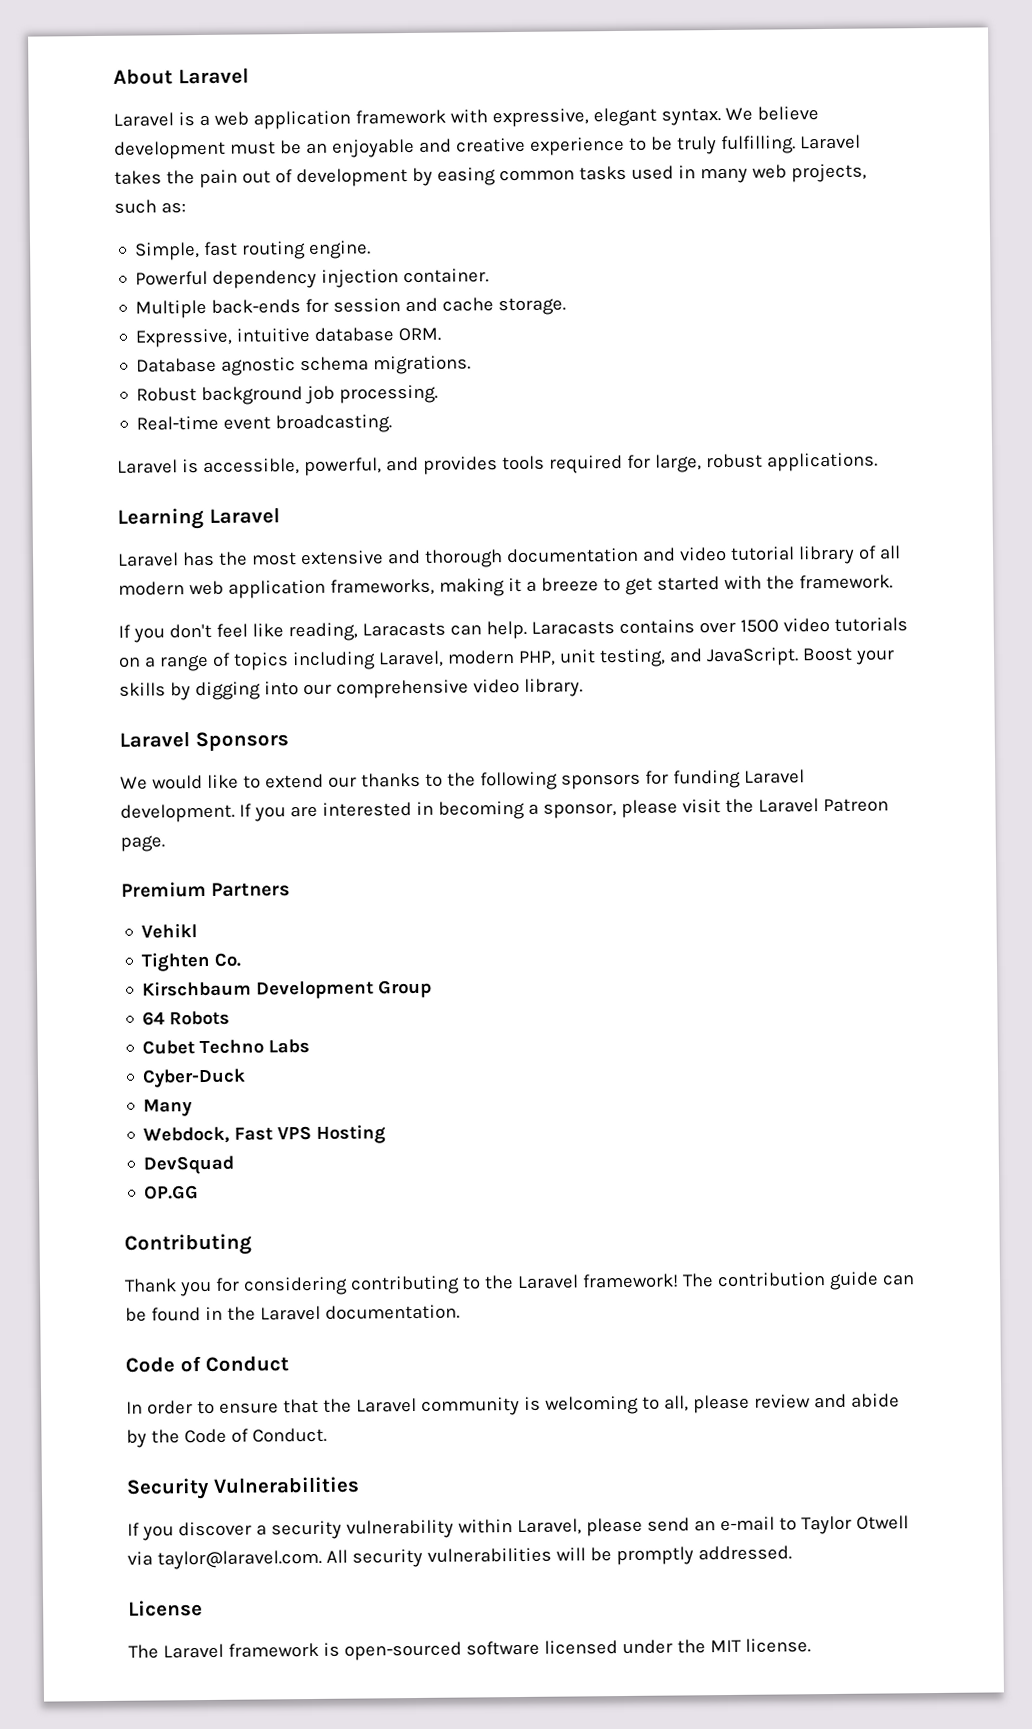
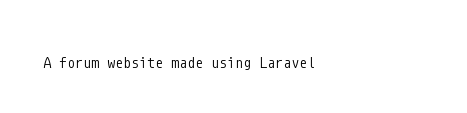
- About Laravel
- Laravel is a web application framework with expressive, elegant syntax. We believe development must be an enjoyable and creative experience to be truly fulfilling. Laravel takes the pain out of development by easing common tasks used in many web projects, such as:
- Simple, fast routing engine.
- Powerful dependency injection container.
- Multiple back-ends for session and cache storage.
- Expressive, intuitive database ORM.
- Database agnostic schema migrations.
- Robust background job processing.
- Real-time event broadcasting.
- Laravel is accessible, powerful, and provides tools required for large, robust applications.
- Learning Laravel
- Laravel has the most extensive and thorough documentation and video tutorial library of all modern web application frameworks, making it a breeze to get started with the framework.
- If you don't feel like reading, Laracasts can help. Laracasts contains over 1500 video tutorials on a range of topics including Laravel, modern PHP, unit testing, and JavaScript. Boost your skills by digging into our comprehensive video library.
- Laravel Sponsors
- We would like to extend our thanks to the following sponsors for funding Laravel development. If you are interested in becoming a sponsor, please visit the Laravel Patreon page.
- Premium Partners
- Vehikl
- Tighten Co.
- Kirschbaum Development Group
- 64 Robots
- Cubet Techno Labs
- Cyber-Duck
- Many
- Webdock, Fast VPS Hosting
- DevSquad
- OP.GG
- Contributing
- Thank you for considering contributing to the Laravel framework! The contribution guide can be found in the Laravel documentation.
- Code of Conduct
- In order to ensure that the Laravel community is welcoming to all, please review and abide by the Code of Conduct.
- Security Vulnerabilities
- If you discover a security vulnerability within Laravel, please send an e-mail to Taylor Otwell via taylor@laravel.com. All security vulnerabilities will be promptly addressed.
- License
- The Laravel framework is open-sourced software licensed under the MIT license.
+ A forum website made using Laravel

